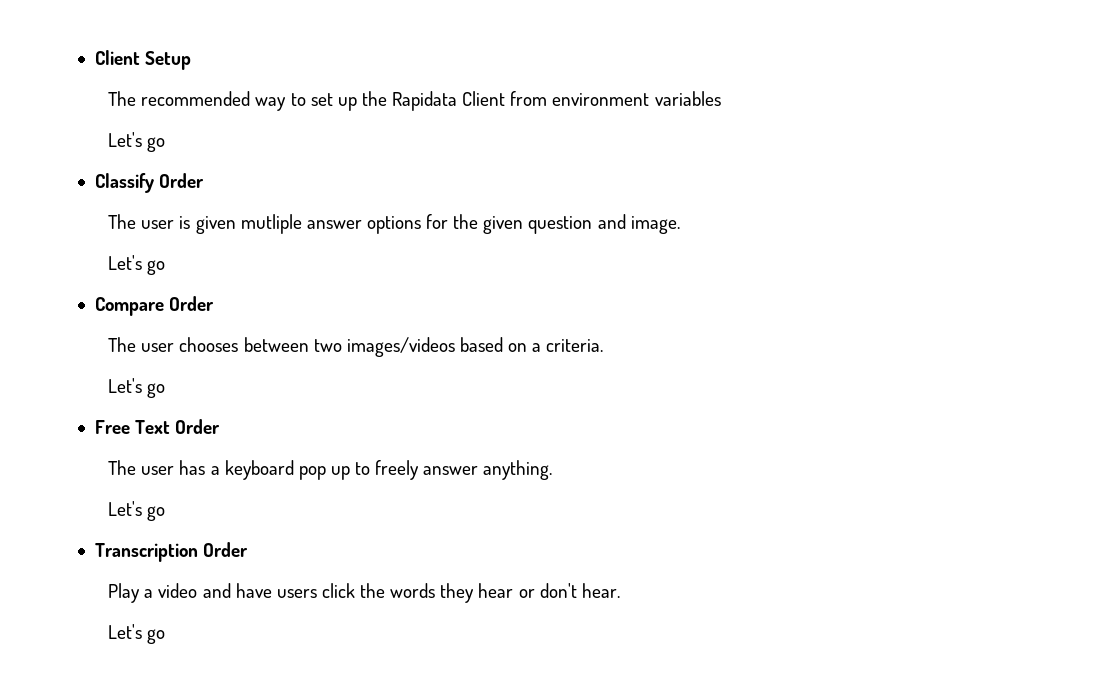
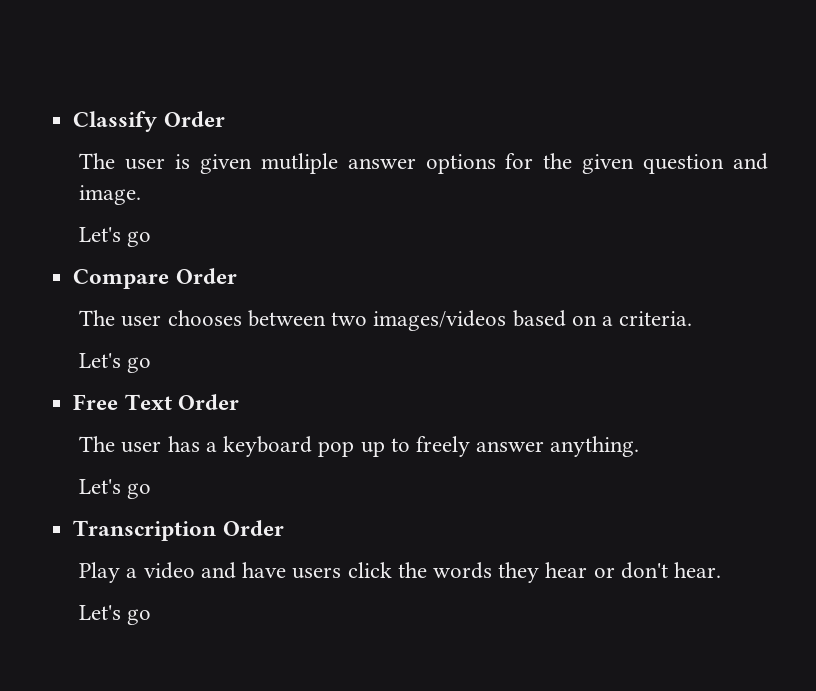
- Client Setup
- The recommended way to set up the Rapidata Client from environment variables
- Let's go

